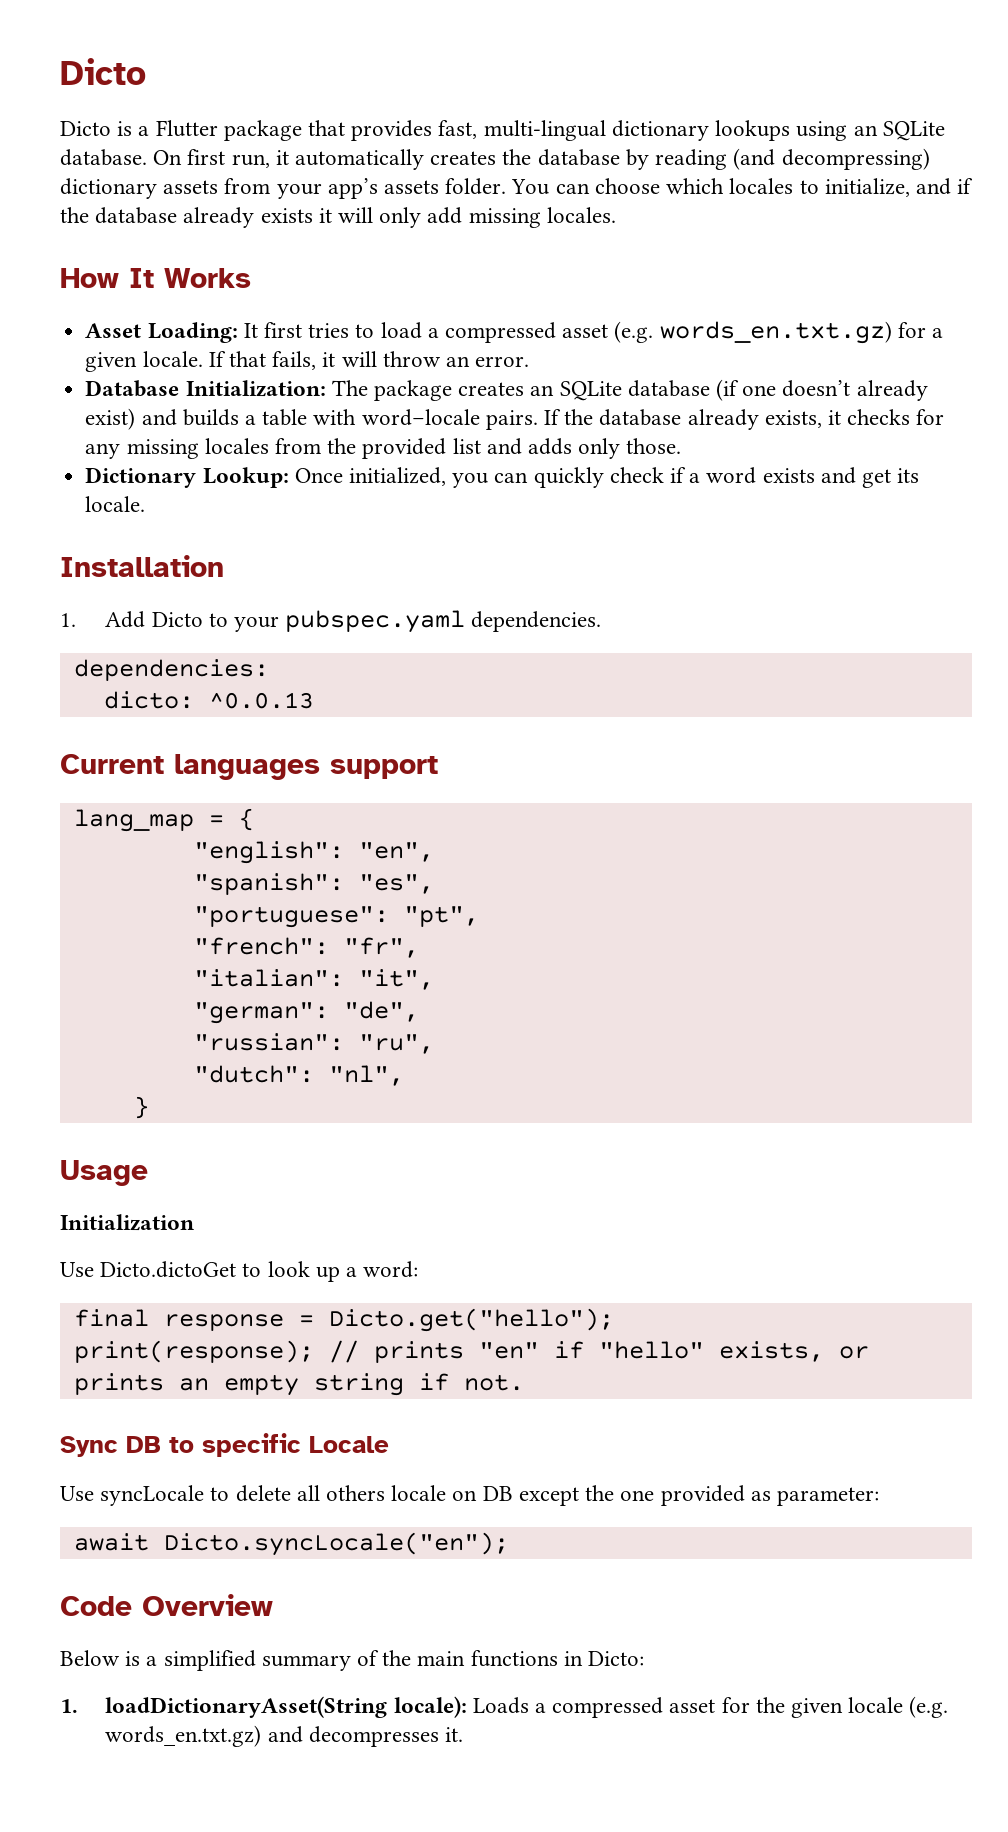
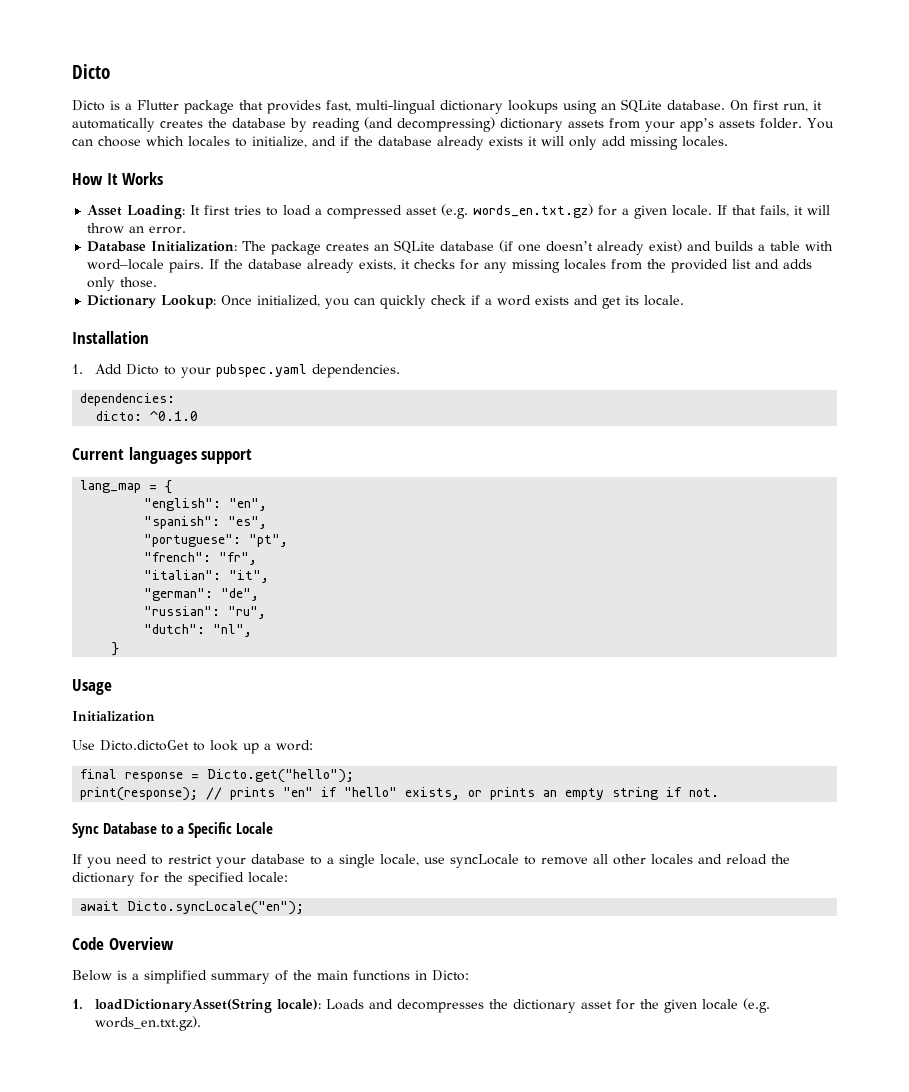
- dicto: ^0.0.13
+ dicto: ^0.1.0
- Sync DB to specific Locale
- Use syncLocale to delete all others locale on DB except the one provided as parameter:
+ Sync Database to a Specific Locale
+ If you need to restrict your database to a single locale, use syncLocale to remove all other locales and reload the dictionary for the specified locale:
- 1. loadDictionaryAsset(String locale): Loads a compressed asset for the given locale (e.g. words_en.txt.gz) and decompresses it.
+ 1. loadDictionaryAsset(String locale): Loads and decompresses the dictionary asset for the given locale (e.g. words_en.txt.gz).

